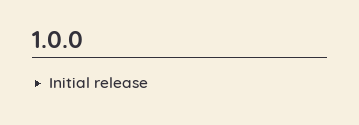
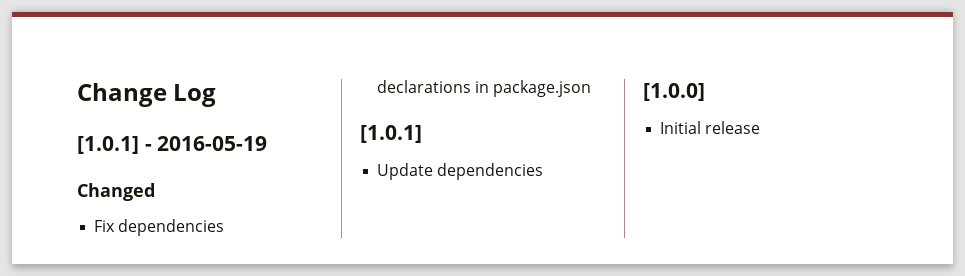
- 1.0.0
+ Change Log
+ [1.0.1] - 2016-05-19
+ Changed
+ Fix dependencies declarations in package.json
+ [1.0.1]
+ Update dependencies
+ [1.0.0]

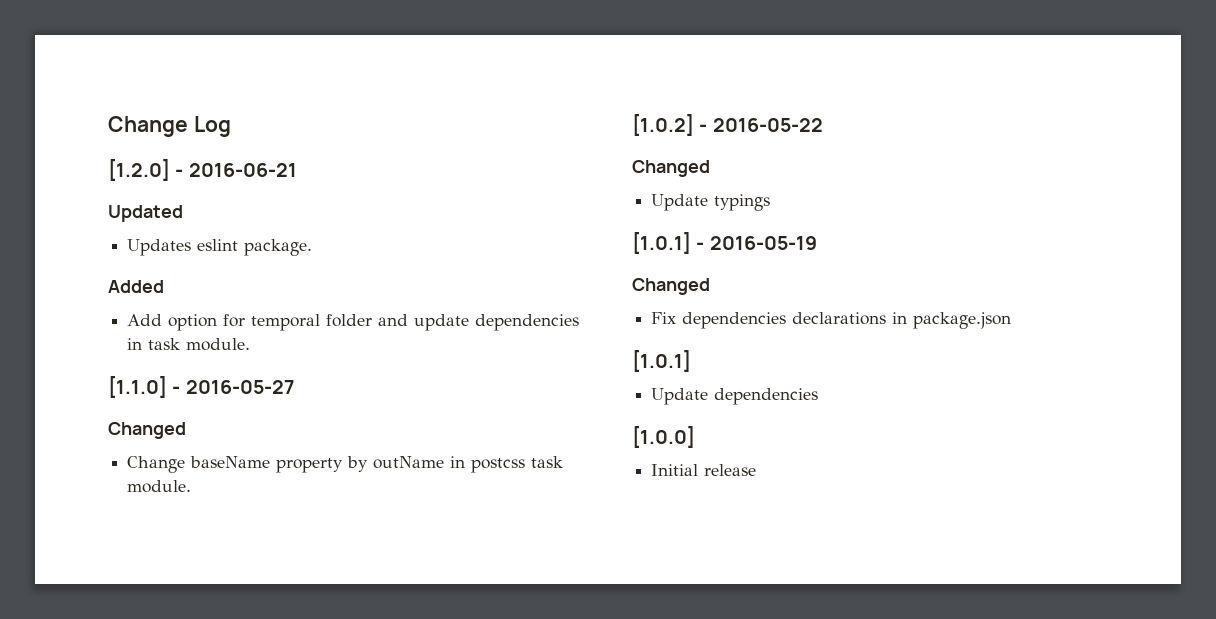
+ [1.2.0] - 2016-06-21
+ Updated
+ Updates eslint package.
+ Added
+ Add option for temporal folder and update dependencies in task module.
+ [1.1.0] - 2016-05-27
+ Changed
+ Change baseName property by outName in postcss task module.
+ [1.0.2] - 2016-05-22
+ Changed
+ Update typings

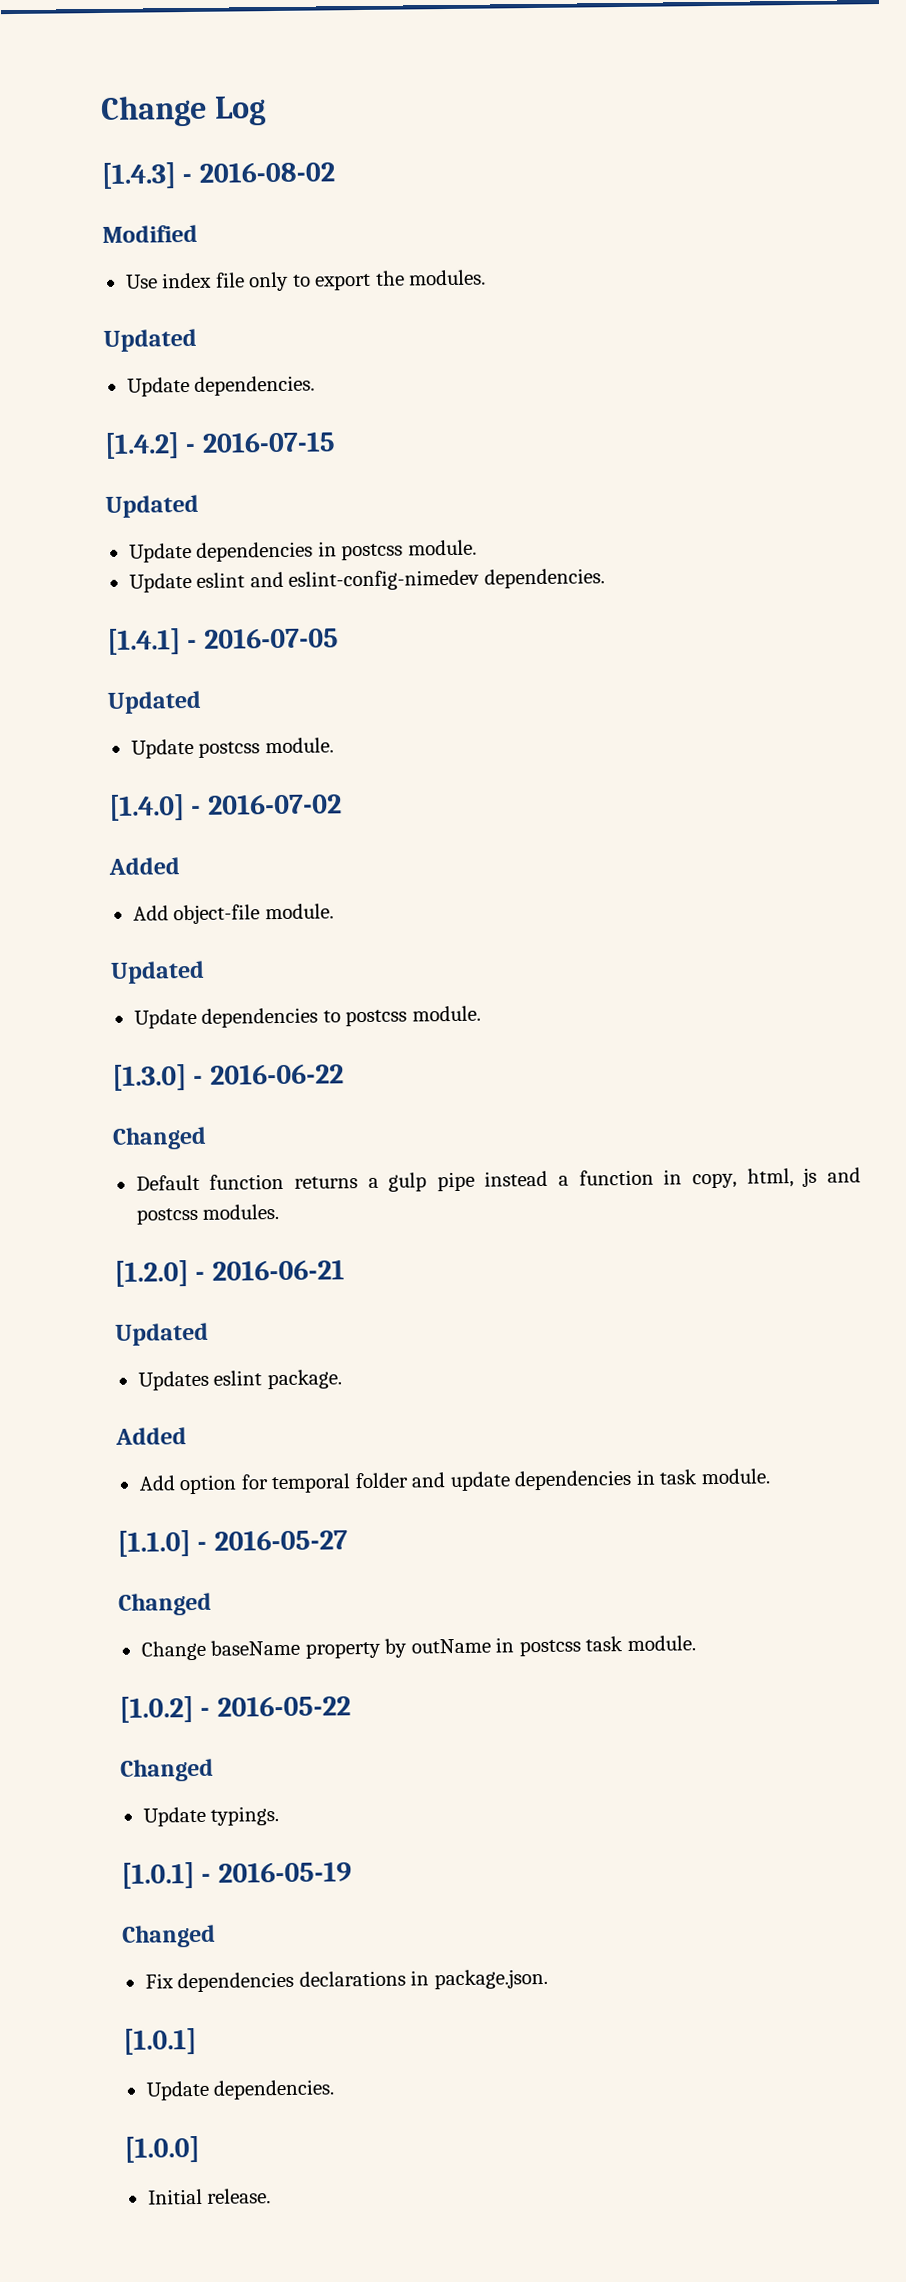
+ [1.4.3] - 2016-08-02
+ Modified
+ Use index file only to export the modules.
+ Updated
+ Update dependencies.
+ [1.4.2] - 2016-07-15
+ Updated
+ Update dependencies in postcss module.
+ Update eslint and eslint-config-nimedev dependencies.
+ [1.4.1] - 2016-07-05
+ Updated
+ Update postcss module.
+ [1.4.0] - 2016-07-02
+ Added
+ Add object-file module.
+ Updated
+ Update dependencies to postcss module.
+ [1.3.0] - 2016-06-22
+ Changed
+ Default function returns a gulp pipe instead a function in copy, html, js and postcss modules.
- Update typings
+ Update typings.
- Fix dependencies declarations in package.json
+ Fix dependencies declarations in package.json.
  [1.0.1]
- Update dependencies
+ Update dependencies.
- Initial release
+ Initial release.

